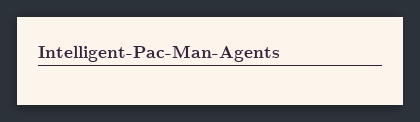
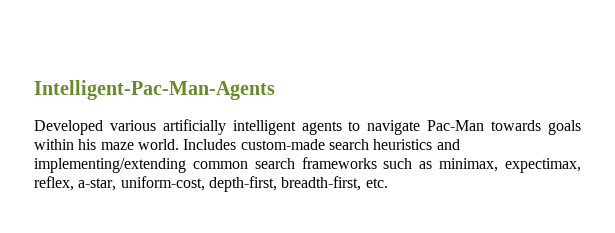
+ Developed various artificially intelligent agents to navigate Pac-Man towards goals within his maze world. Includes custom-made search heuristics and implementing/extending common search frameworks such as minimax, expectimax, reflex, a-star, uniform-cost, depth-first, breadth-first, etc.

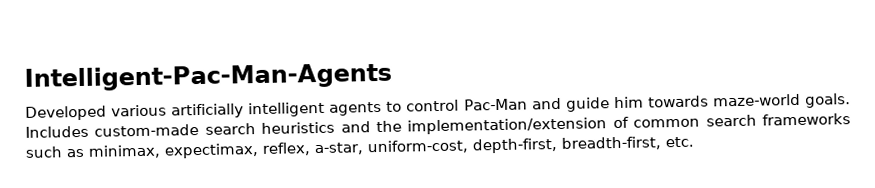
- Developed various artificially intelligent agents to navigate Pac-Man towards goals within his maze world.
+ Developed various artificially intelligent agents to control Pac-Man and guide him towards maze-world goals.
- Includes custom-made search heuristics and implementing/extending common search frameworks such as minimax, expectimax, reflex, a-star, uniform-cost, depth-first, breadth-first, etc.
+ Includes custom-made search heuristics and the implementation/extension of common search frameworks such as minimax, expectimax, reflex, a-star, uniform-cost, depth-first, breadth-first, etc.

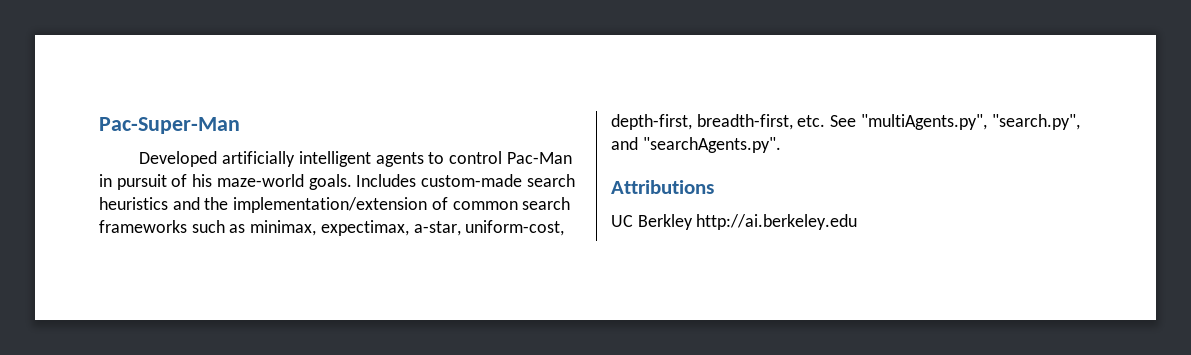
- Intelligent-Pac-Man-Agents
+ Pac-Super-Man
- Developed various artificially intelligent agents to control Pac-Man and guide him towards maze-world goals.
+ Developed artificially intelligent agents to control Pac-Man in pursuit of his maze-world goals.
- Includes custom-made search heuristics and the implementation/extension of common search frameworks such as minimax, expectimax, reflex, a-star, uniform-cost, depth-first, breadth-first, etc.
+ Includes custom-made search heuristics and the implementation/extension of common search frameworks such as minimax, expectimax, a-star, uniform-cost, depth-first, breadth-first, etc. See "multiAgents.py", "search.py", and "searchAgents.py".
+ Attributions
+ UC Berkley http://ai.berkeley.edu

